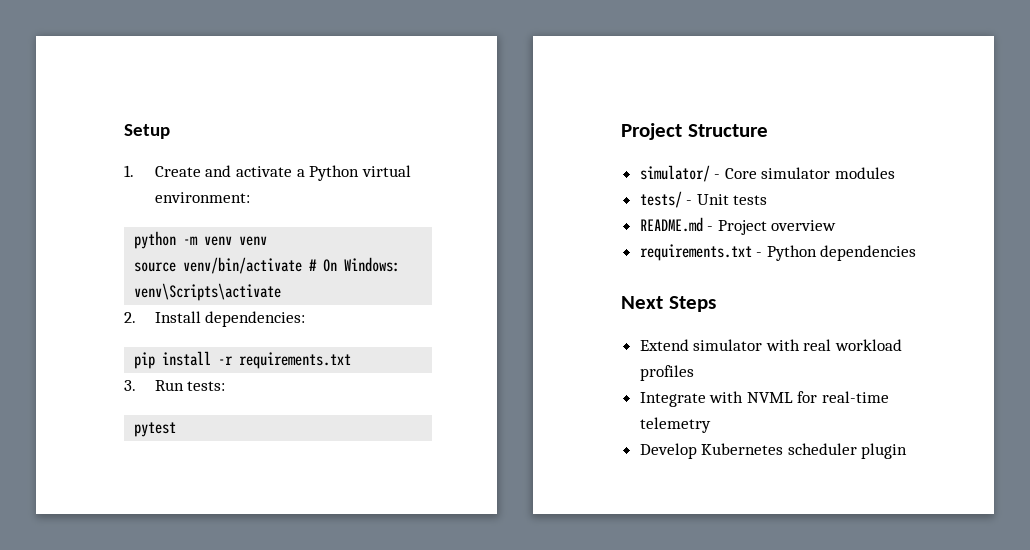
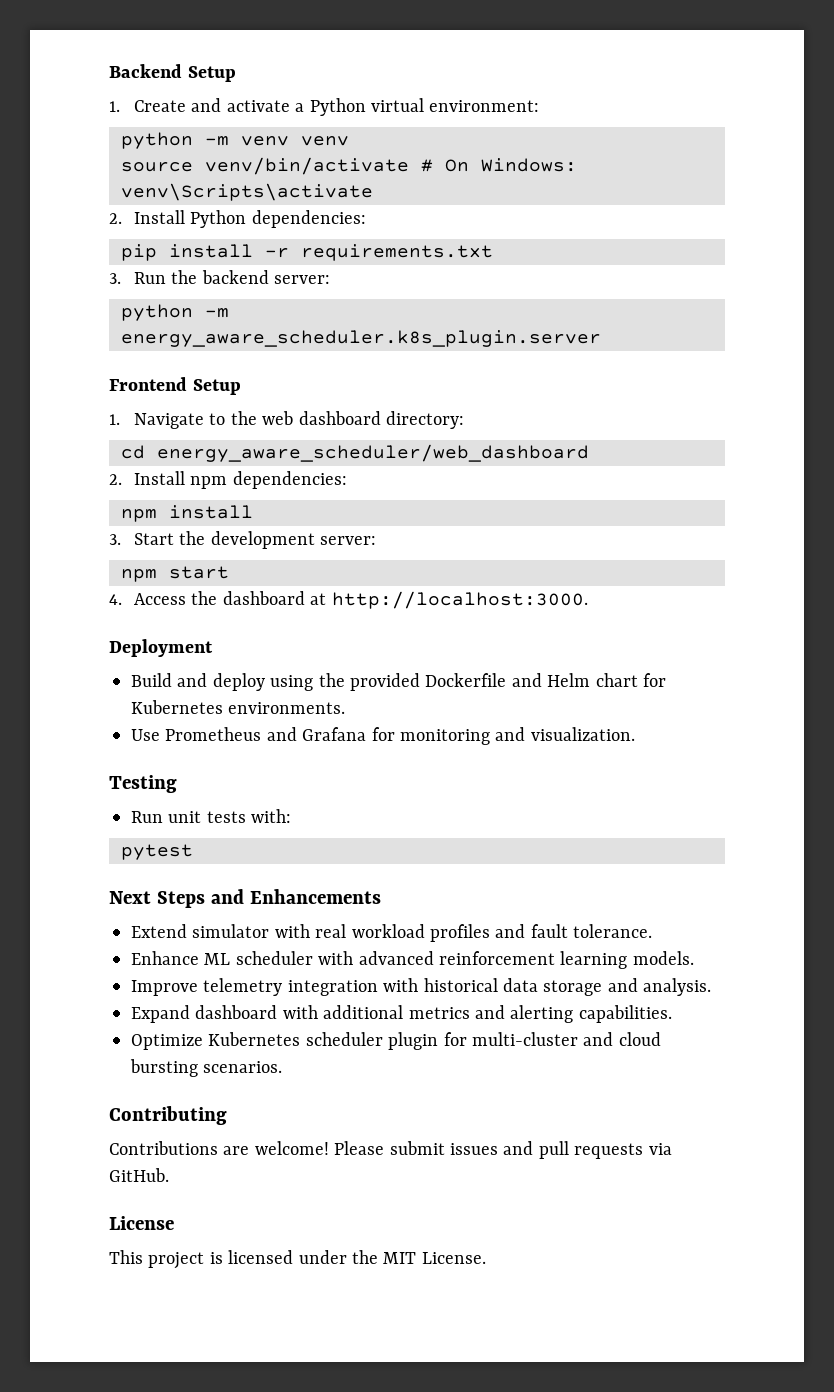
- Setup
+ Backend Setup
- 2. Install dependencies:
+ 2. Install Python dependencies:
- 3. Run tests:
+ 3. Run the backend server:
+ python -m energy_aware_scheduler.k8s_plugin.server
+ Frontend Setup
+ 1. Navigate to the web dashboard directory:
+ cd energy_aware_scheduler/web_dashboard
+ 2. Install npm dependencies:
+ npm install
+ 3. Start the development server:
+ npm start
+ 4. Access the dashboard at http://localhost:3000.
+ Deployment
+ Build and deploy using the provided Dockerfile and Helm chart for Kubernetes environments.
+ Use Prometheus and Grafana for monitoring and visualization.
+ Testing
+ Run unit tests with:
  pytest
- Project Structure
- simulator/ - Core simulator modules
- tests/ - Unit tests
- README.md - Project overview
- requirements.txt - Python dependencies
- Next Steps
+ Next Steps and Enhancements
- Extend simulator with real workload profiles
- Integrate with NVML for real-time telemetry
- Develop Kubernetes scheduler plugin
+ Extend simulator with real workload profiles and fault tolerance.
+ Enhance ML scheduler with advanced reinforcement learning models.
+ Improve telemetry integration with historical data storage and analysis.
+ Expand dashboard with additional metrics and alerting capabilities.
+ Optimize Kubernetes scheduler plugin for multi-cluster and cloud bursting scenarios.
+ Contributing
+ Contributions are welcome! Please submit issues and pull requests via GitHub.
+ License
+ This project is licensed under the MIT License.

